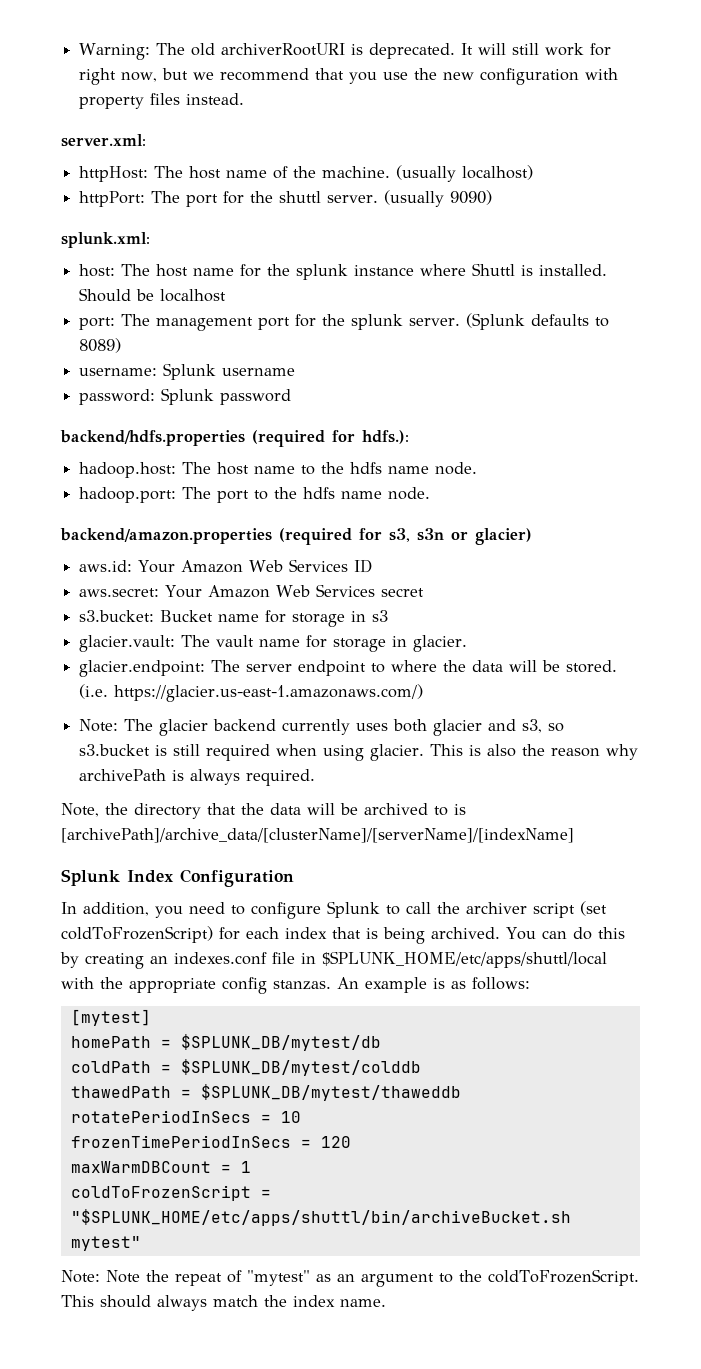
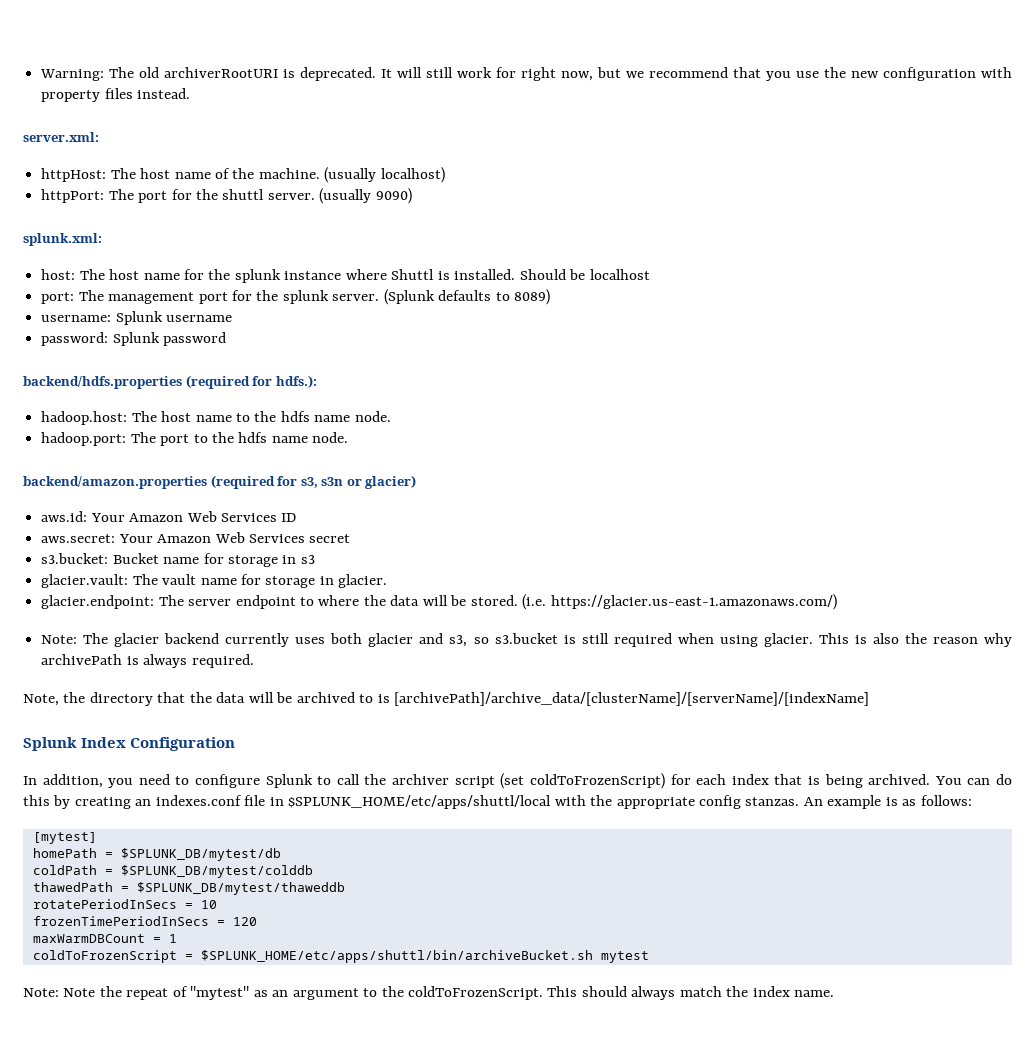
- coldToFrozenScript = "$SPLUNK_HOME/etc/apps/shuttl/bin/archiveBucket.sh mytest"
+ coldToFrozenScript = $SPLUNK_HOME/etc/apps/shuttl/bin/archiveBucket.sh mytest

